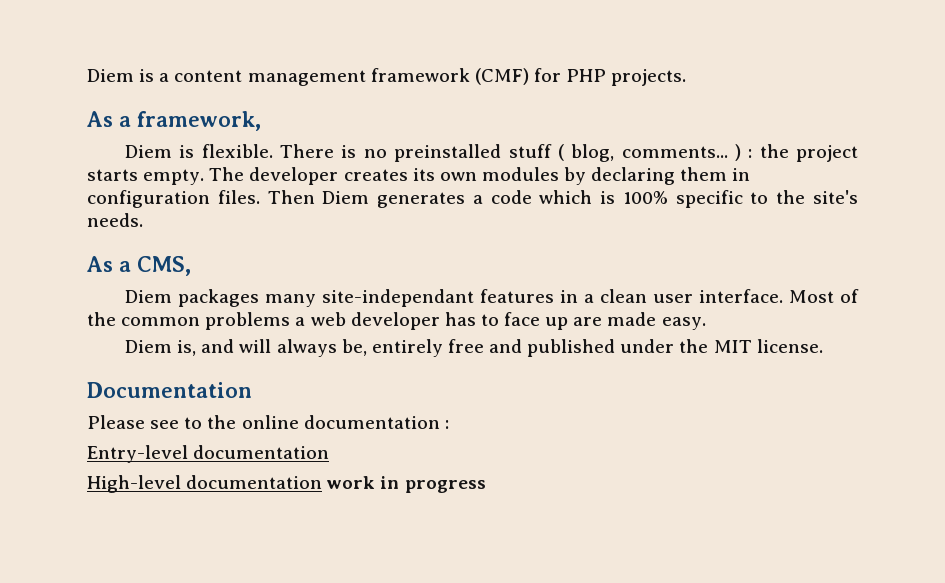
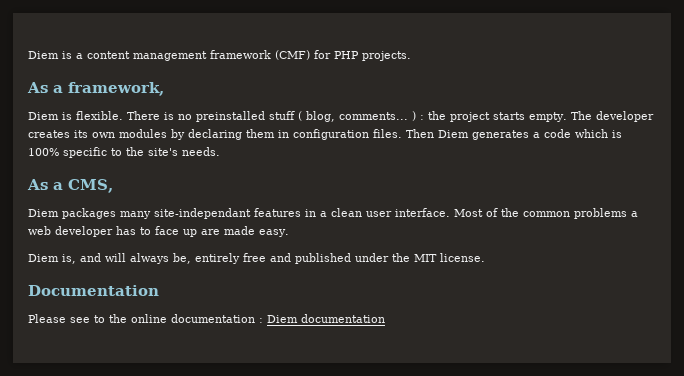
- Please see to the online documentation :
- Entry-level documentation
- High-level documentation work in progress
+ Please see to the online documentation : Diem documentation

